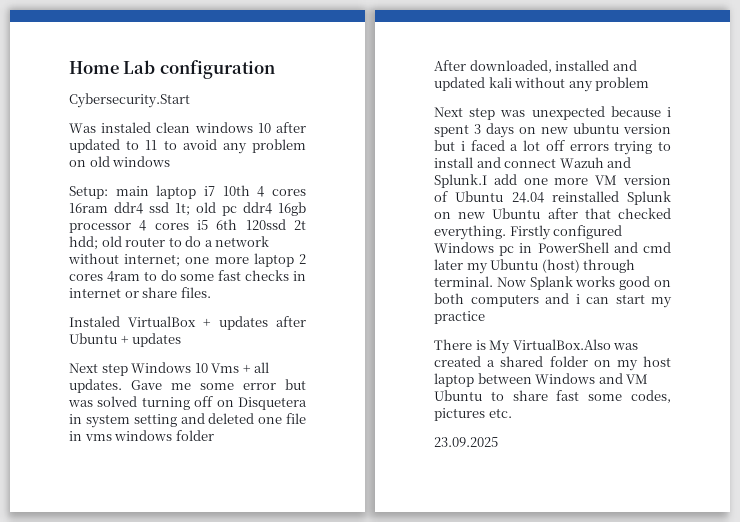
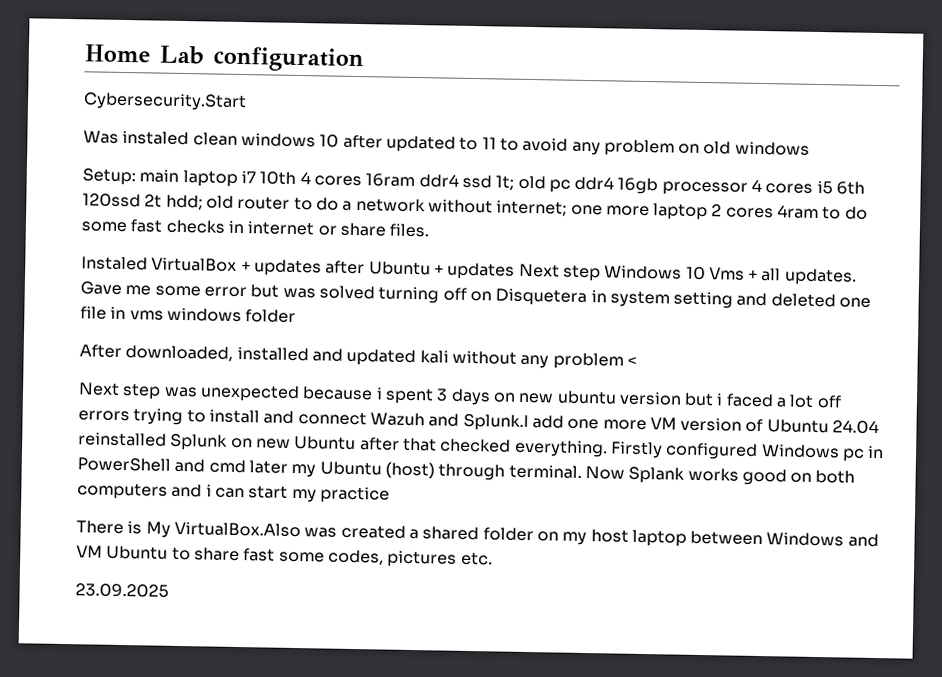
- Instaled VirtualBox + updates after Ubuntu + updates
- Next step Windows 10 Vms + all updates.
+ Instaled VirtualBox + updates after Ubuntu + updates Next step Windows 10 Vms + all updates.
- After downloaded, installed and updated kali without any problem
+ After downloaded, installed and updated kali without any problem <

